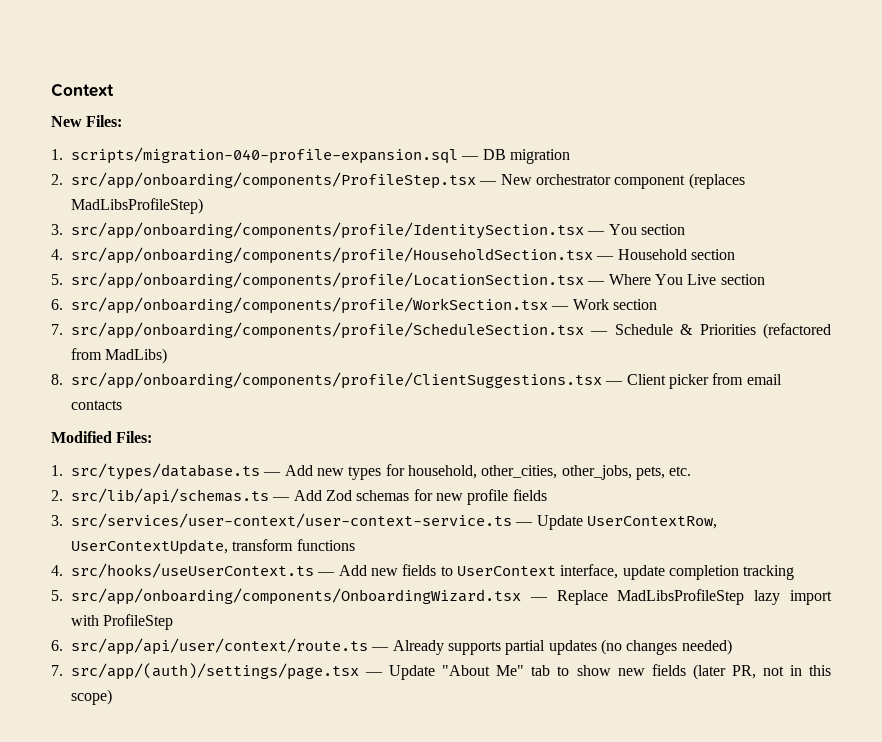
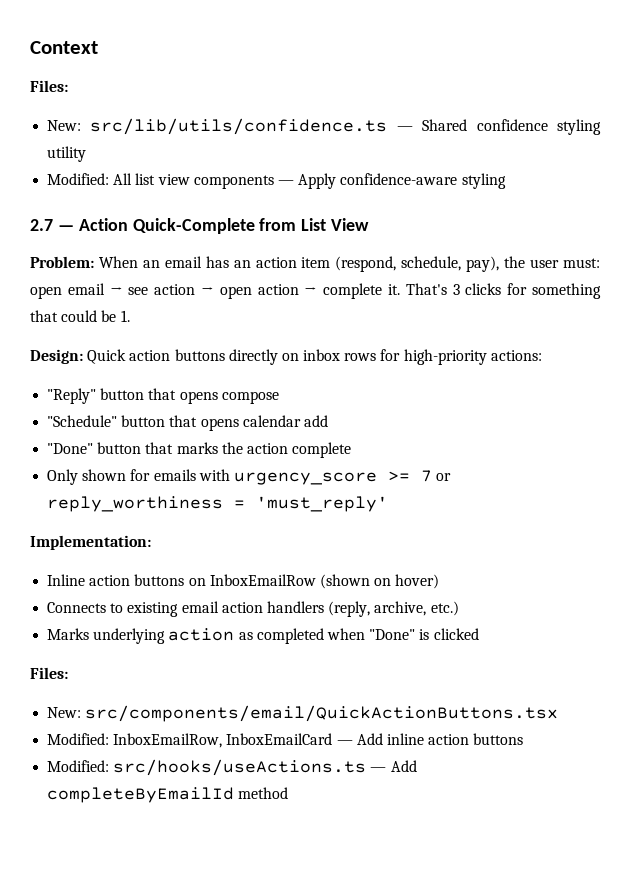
  Context
- New Files:
- 1. scripts/migration-040-profile-expansion.sql — DB migration
- 2. src/app/onboarding/components/ProfileStep.tsx — New orchestrator component (replaces MadLibsProfileStep)
- 3. src/app/onboarding/components/profile/IdentitySection.tsx — You section
- 4. src/app/onboarding/components/profile/HouseholdSection.tsx — Household section
- 5. src/app/onboarding/components/profile/LocationSection.tsx — Where You Live section
- 6. src/app/onboarding/components/profile/WorkSection.tsx — Work section
- 7. src/app/onboarding/components/profile/ScheduleSection.tsx — Schedule & Priorities (refactored from MadLibs)
- 8. src/app/onboarding/components/profile/ClientSuggestions.tsx — Client picker from email contacts
- Modified Files:
- 1. src/types/database.ts — Add new types for household, other_cities, other_jobs, pets, etc.
- 2. src/lib/api/schemas.ts — Add Zod schemas for new profile fields
- 3. src/services/user-context/user-context-service.ts — Update UserContextRow, UserContextUpdate, transform functions
- 4. src/hooks/useUserContext.ts — Add new fields to UserContext interface, update completion tracking
- 5. src/app/onboarding/components/OnboardingWizard.tsx — Replace MadLibsProfileStep lazy import with ProfileStep
- 6. src/app/api/user/context/route.ts — Already supports partial updates (no changes needed)
- 7. src/app/(auth)/settings/page.tsx — Update "About Me" tab to show new fields (later PR, not in this scope)
+ Files:
+ New: src/lib/utils/confidence.ts — Shared confidence styling utility
+ Modified: All list view components — Apply confidence-aware styling
+ 2.7 — Action Quick-Complete from List View
+ Problem: When an email has an action item (respond, schedule, pay), the user must: open email → see action → open action → complete it. That's 3 clicks for something that could be 1.
+ Design: Quick action buttons directly on inbox rows for high-priority actions:
+ "Reply" button that opens compose
+ "Schedule" button that opens calendar add
+ "Done" button that marks the action complete
+ Only shown for emails with urgency_score >= 7 or reply_worthiness = 'must_reply'
+ Implementation:
+ Inline action buttons on InboxEmailRow (shown on hover)
+ Connects to existing email action handlers (reply, archive, etc.)
+ Marks underlying action as completed when "Done" is clicked
+ Files:
+ New: src/components/email/QuickActionButtons.tsx
+ Modified: InboxEmailRow, InboxEmailCard — Add inline action buttons
+ Modified: src/hooks/useActions.ts — Add completeByEmailId method

